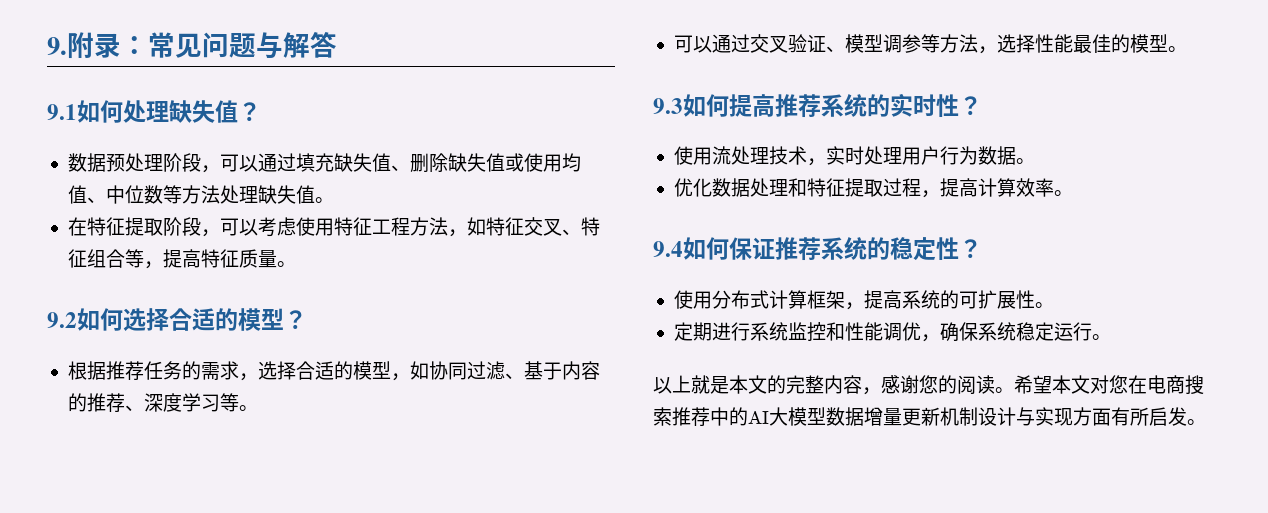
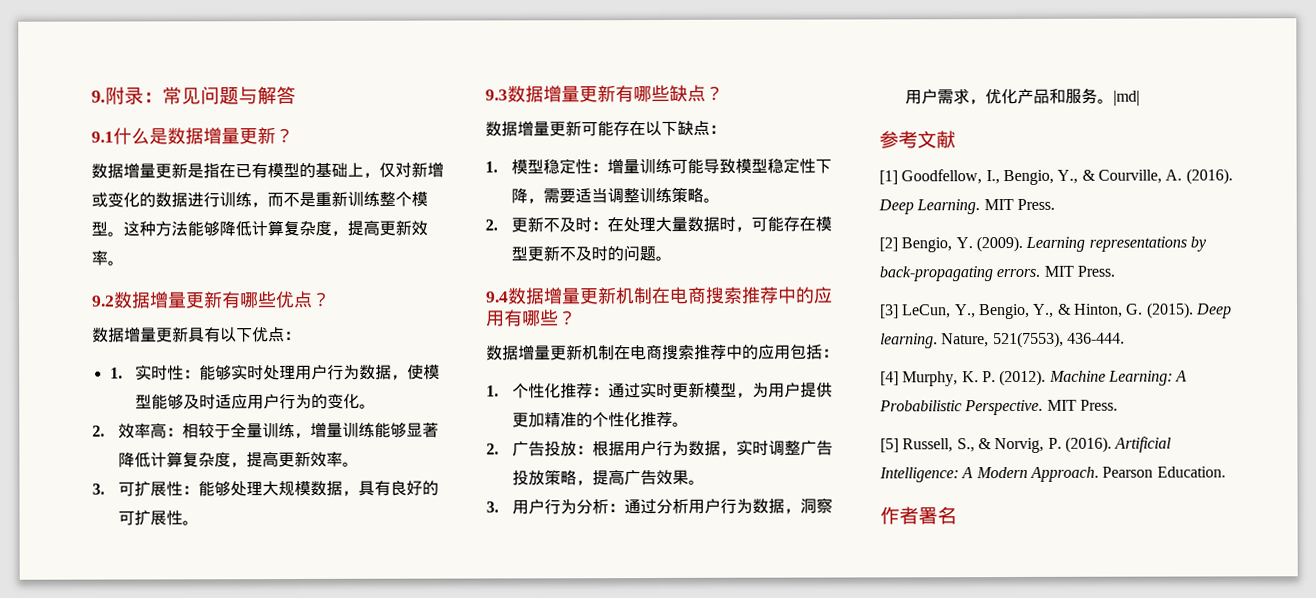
- 9.1如何处理缺失值？
- 数据预处理阶段，可以通过填充缺失值、删除缺失值或使用均值、中位数等方法处理缺失值。
- 在特征提取阶段，可以考虑使用特征工程方法，如特征交叉、特征组合等，提高特征质量。
- 9.2如何选择合适的模型？
- 根据推荐任务的需求，选择合适的模型，如协同过滤、基于内容的推荐、深度学习等。
- 可以通过交叉验证、模型调参等方法，选择性能最佳的模型。
- 9.3如何提高推荐系统的实时性？
- 使用流处理技术，实时处理用户行为数据。
- 优化数据处理和特征提取过程，提高计算效率。
- 9.4如何保证推荐系统的稳定性？
- 使用分布式计算框架，提高系统的可扩展性。
- 定期进行系统监控和性能调优，确保系统稳定运行。
- 以上就是本文的完整内容，感谢您的阅读。希望本文对您在电商搜索推荐中的AI大模型数据增量更新机制设计与实现方面有所启发。
+ 9.1什么是数据增量更新？
+ 数据增量更新是指在已有模型的基础上，仅对新增或变化的数据进行训练，而不是重新训练整个模型。这种方法能够降低计算复杂度，提高更新效率。
+ 9.2数据增量更新有哪些优点？
+ 数据增量更新具有以下优点：
+ 1.实时性：能够实时处理用户行为数据，使模型能够及时适应用户行为的变化。
+ 2.效率高：相较于全量训练，增量训练能够显著降低计算复杂度，提高更新效率。
+ 3.可扩展性：能够处理大规模数据，具有良好的可扩展性。
+ 9.3数据增量更新有哪些缺点？
+ 数据增量更新可能存在以下缺点：
+ 1.模型稳定性：增量训练可能导致模型稳定性下降，需要适当调整训练策略。
+ 2.更新不及时：在处理大量数据时，可能存在模型更新不及时的问题。
+ 9.4数据增量更新机制在电商搜索推荐中的应用有哪些？
+ 数据增量更新机制在电商搜索推荐中的应用包括：
+ 1.个性化推荐：通过实时更新模型，为用户提供更加精准的个性化推荐。
+ 2.广告投放：根据用户行为数据，实时调整广告投放策略，提高广告效果。
+ 3.用户行为分析：通过分析用户行为数据，洞察用户需求，优化产品和服务。|md|
+ 参考文献
+ [1] Goodfellow, I., Bengio, Y., & Courville, A. (2016). Deep Learning. MIT Press.
+ [2] Bengio, Y. (2009). Learning representations by back-propagating errors. MIT Press.
+ [3] LeCun, Y., Bengio, Y., & Hinton, G. (2015). Deep learning. Nature, 521(7553), 436-444.
+ [4] Murphy, K. P. (2012). Machine Learning: A Probabilistic Perspective. MIT Press.
+ [5] Russell, S., & Norvig, P. (2016). Artificial Intelligence: A Modern Approach. Pearson Education.
+ 作者署名

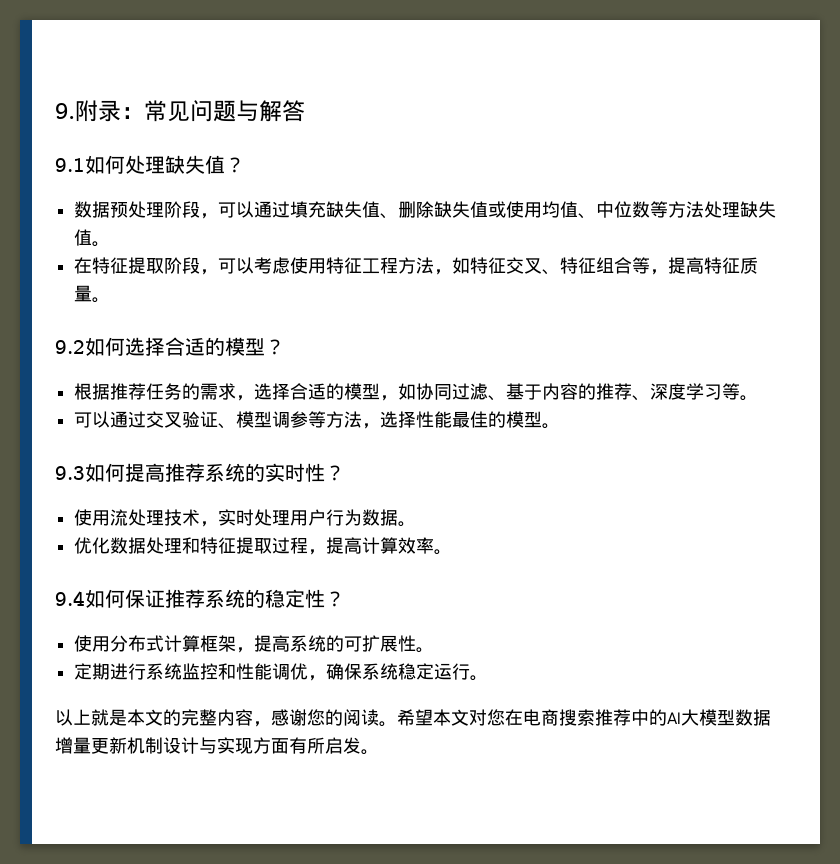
- 9.1什么是数据增量更新？
- 数据增量更新是指在已有模型的基础上，仅对新增或变化的数据进行训练，而不是重新训练整个模型。这种方法能够降低计算复杂度，提高更新效率。
- 9.2数据增量更新有哪些优点？
- 数据增量更新具有以下优点：
- 1.实时性：能够实时处理用户行为数据，使模型能够及时适应用户行为的变化。
- 2.效率高：相较于全量训练，增量训练能够显著降低计算复杂度，提高更新效率。
- 3.可扩展性：能够处理大规模数据，具有良好的可扩展性。
- 9.3数据增量更新有哪些缺点？
- 数据增量更新可能存在以下缺点：
- 1.模型稳定性：增量训练可能导致模型稳定性下降，需要适当调整训练策略。
- 2.更新不及时：在处理大量数据时，可能存在模型更新不及时的问题。
- 9.4数据增量更新机制在电商搜索推荐中的应用有哪些？
- 数据增量更新机制在电商搜索推荐中的应用包括：
- 1.个性化推荐：通过实时更新模型，为用户提供更加精准的个性化推荐。
- 2.广告投放：根据用户行为数据，实时调整广告投放策略，提高广告效果。
- 3.用户行为分析：通过分析用户行为数据，洞察用户需求，优化产品和服务。|md|
- 参考文献
- [1] Goodfellow, I., Bengio, Y., & Courville, A. (2016). Deep Learning. MIT Press.
- [2] Bengio, Y. (2009). Learning representations by back-propagating errors. MIT Press.
- [3] LeCun, Y., Bengio, Y., & Hinton, G. (2015). Deep learning. Nature, 521(7553), 436-444.
- [4] Murphy, K. P. (2012). Machine Learning: A Probabilistic Perspective. MIT Press.
- [5] Russell, S., & Norvig, P. (2016). Artificial Intelligence: A Modern Approach. Pearson Education.
- 作者署名
+ 9.1如何处理缺失值？
+ 数据预处理阶段，可以通过填充缺失值、删除缺失值或使用均值、中位数等方法处理缺失值。
+ 在特征提取阶段，可以考虑使用特征工程方法，如特征交叉、特征组合等，提高特征质量。
+ 9.2如何选择合适的模型？
+ 根据推荐任务的需求，选择合适的模型，如协同过滤、基于内容的推荐、深度学习等。
+ 可以通过交叉验证、模型调参等方法，选择性能最佳的模型。
+ 9.3如何提高推荐系统的实时性？
+ 使用流处理技术，实时处理用户行为数据。
+ 优化数据处理和特征提取过程，提高计算效率。
+ 9.4如何保证推荐系统的稳定性？
+ 使用分布式计算框架，提高系统的可扩展性。
+ 定期进行系统监控和性能调优，确保系统稳定运行。
+ 以上就是本文的完整内容，感谢您的阅读。希望本文对您在电商搜索推荐中的AI大模型数据增量更新机制设计与实现方面有所启发。

